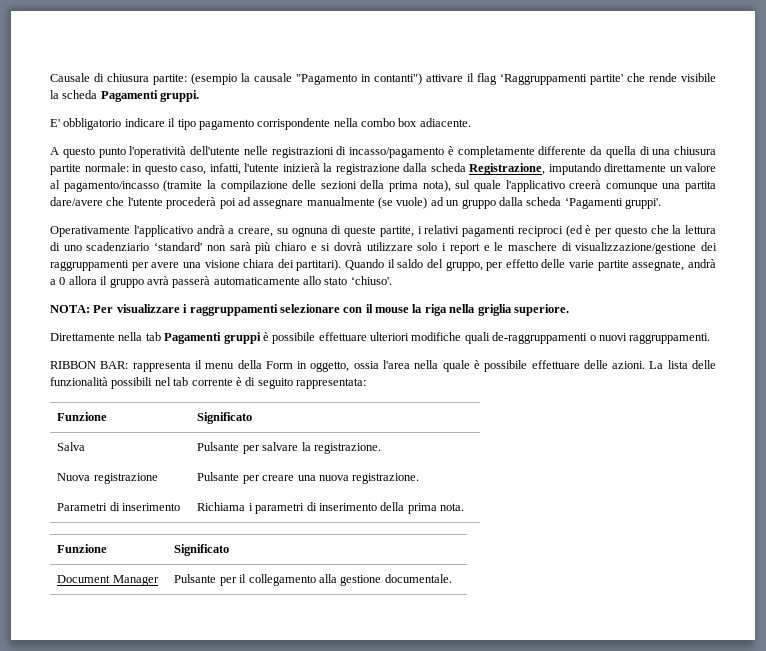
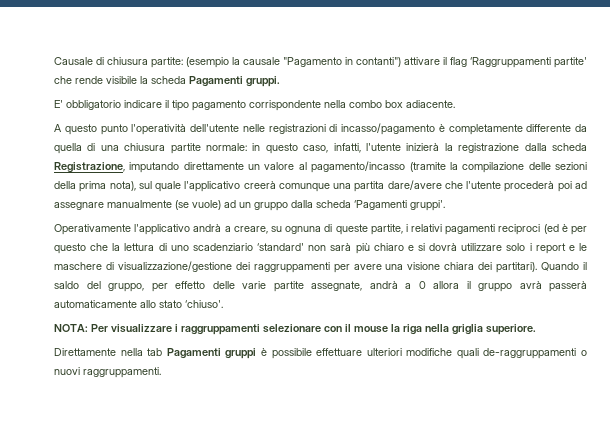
- RIBBON BAR: rappresenta il menu della Form in oggetto, ossia l'area nella quale è possibile effettuare delle azioni. La lista delle funzionalità possibili nel tab corrente è di seguito rappresentata:
- Funzione | Significato
- Salva | Pulsante per salvare la registrazione.
- Nuova registrazione | Pulsante per creare una nuova registrazione.
- Parametri di inserimento | Richiama i parametri di inserimento della prima nota.
- Funzione | Significato
- Document Manager | Pulsante per il collegamento alla gestione documentale.

